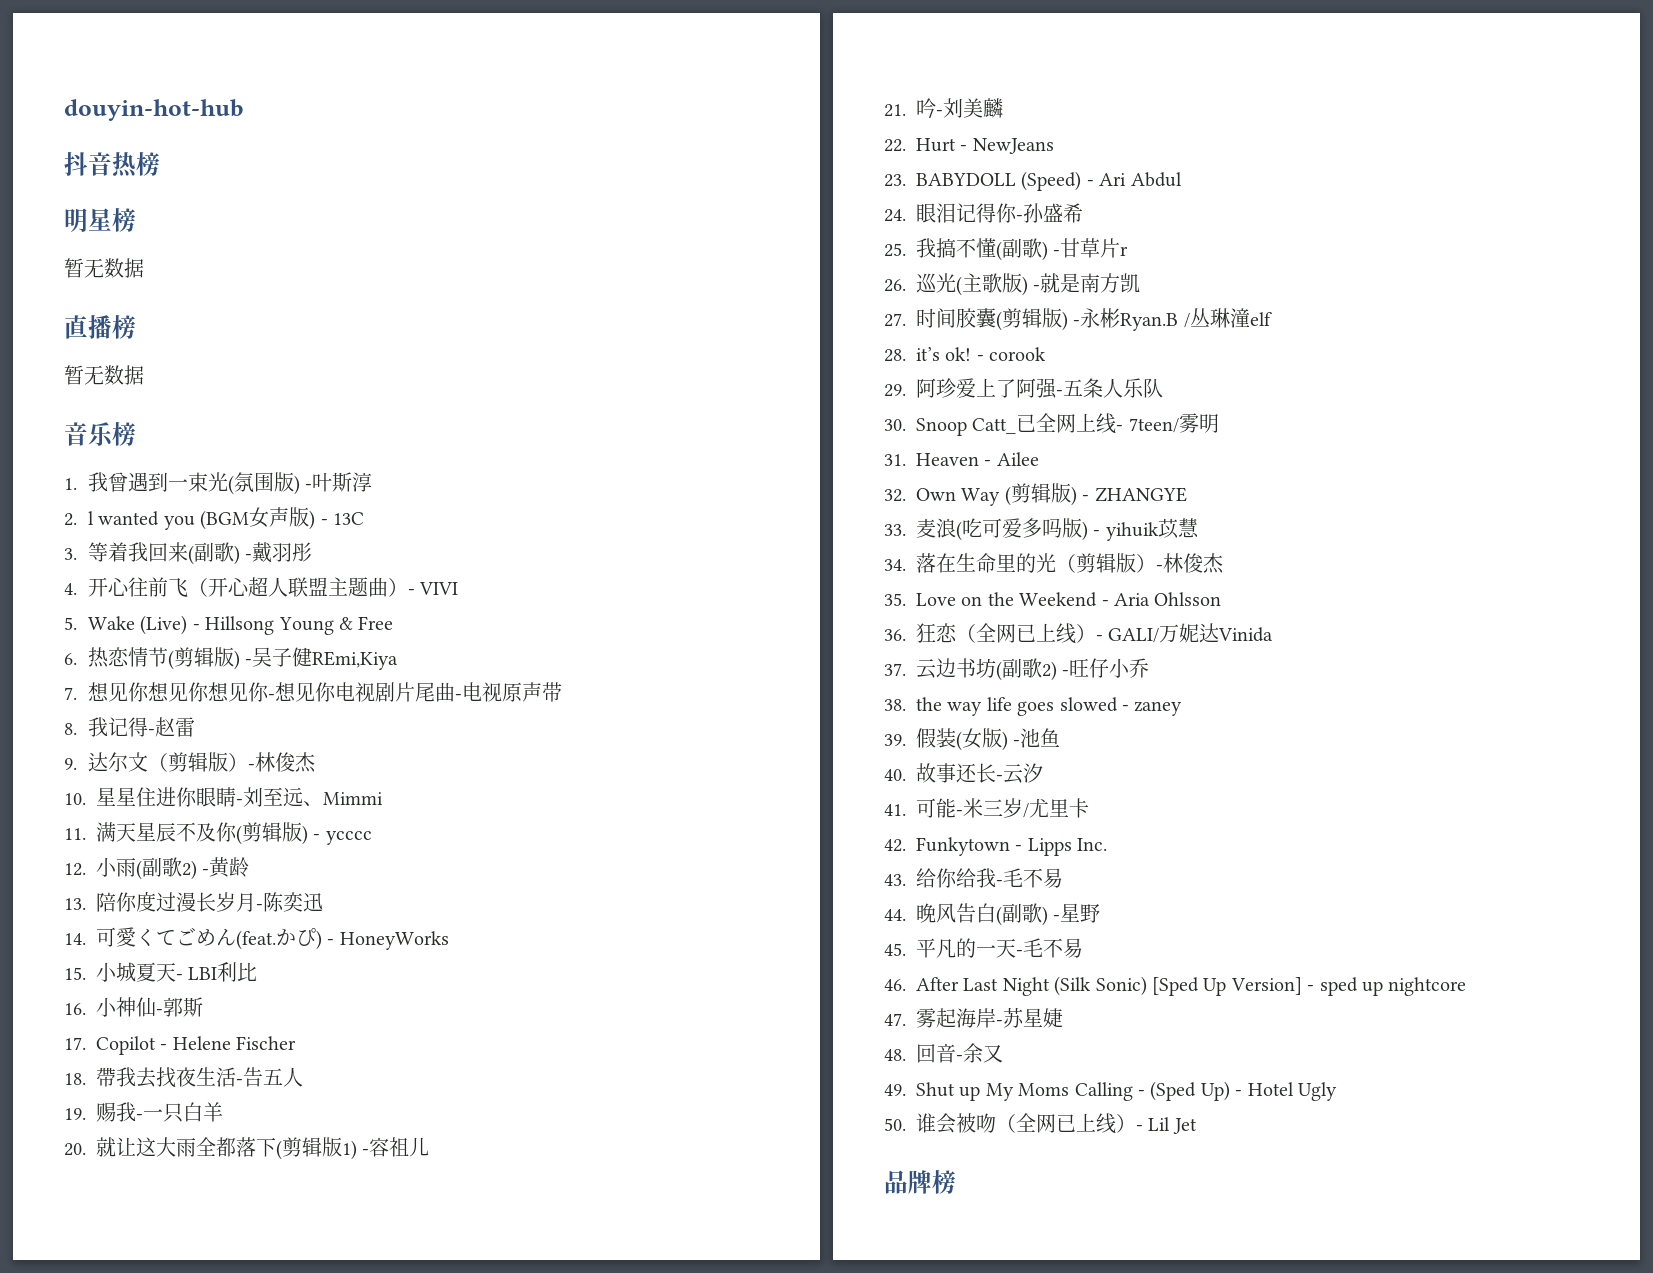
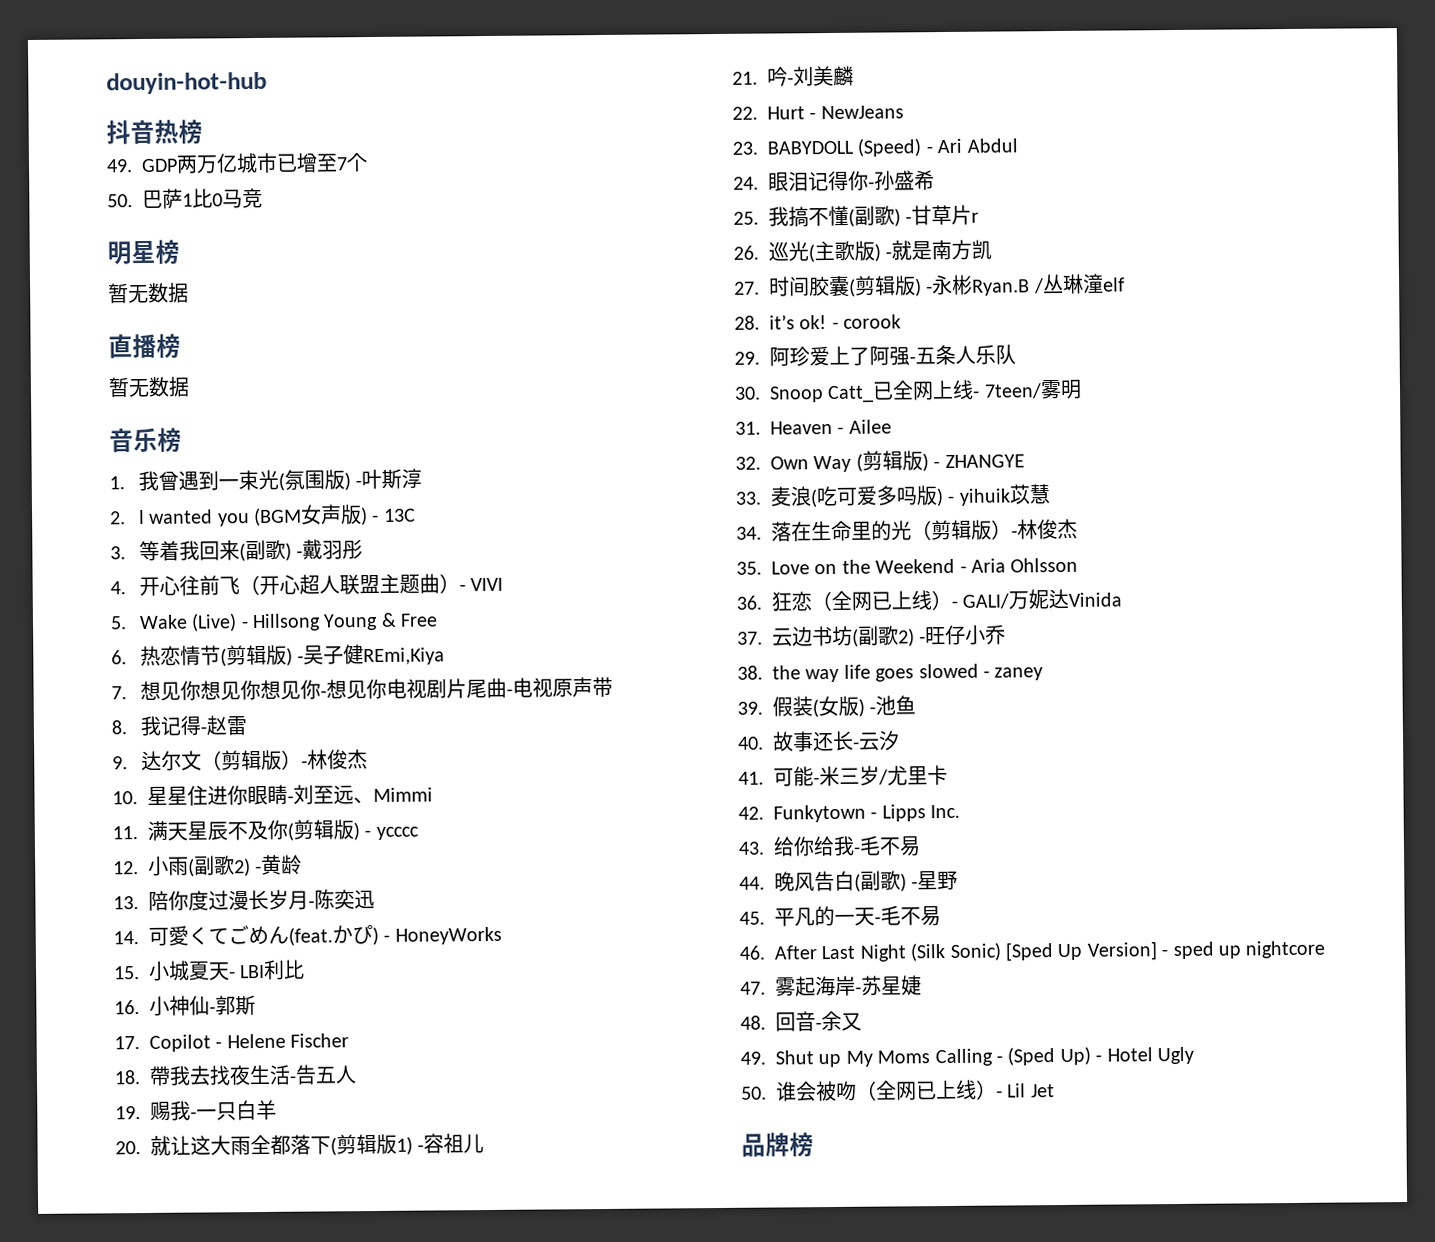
+ 49. GDP两万亿城市已增至7个
+ 50.巴萨1比0马竞

